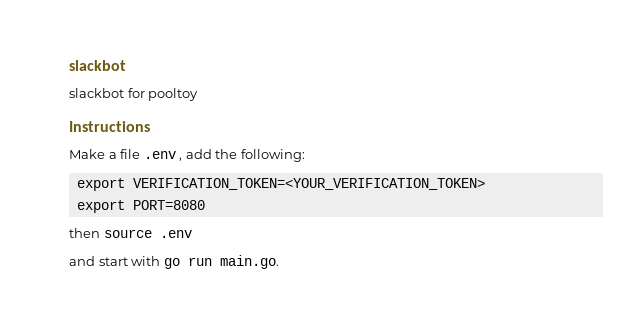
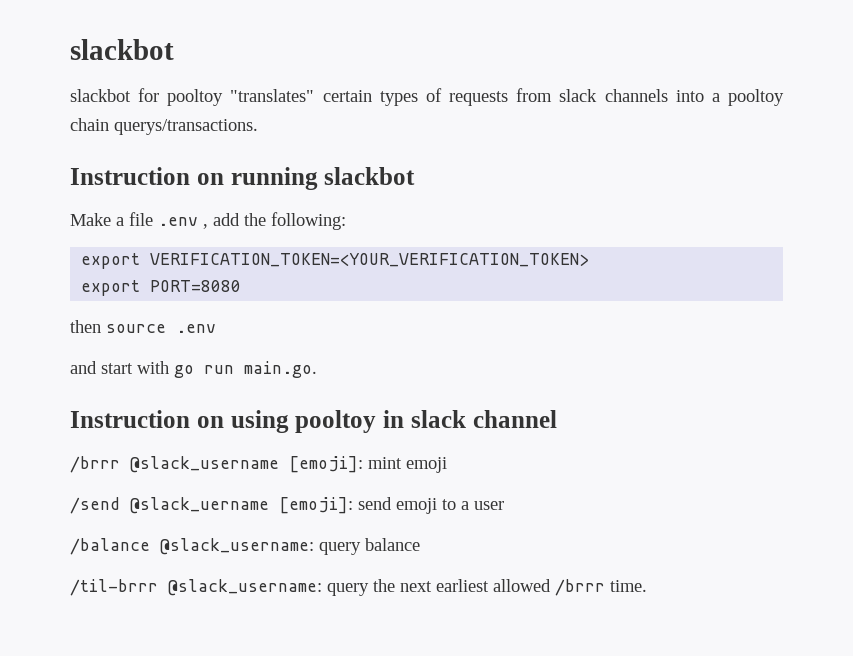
- slackbot for pooltoy
- Instructions
+ slackbot for pooltoy "translates" certain types of requests from slack channels into a pooltoy chain querys/transactions.
+ Instruction on running slackbot
+ Instruction on using pooltoy in slack channel
+ /brrr @slack_username [emoji]: mint emoji
+ /send @slack_uername [emoji]: send emoji to a user
+ /balance @slack_username: query balance
+ /til-brrr @slack_username: query the next earliest allowed /brrr time.

